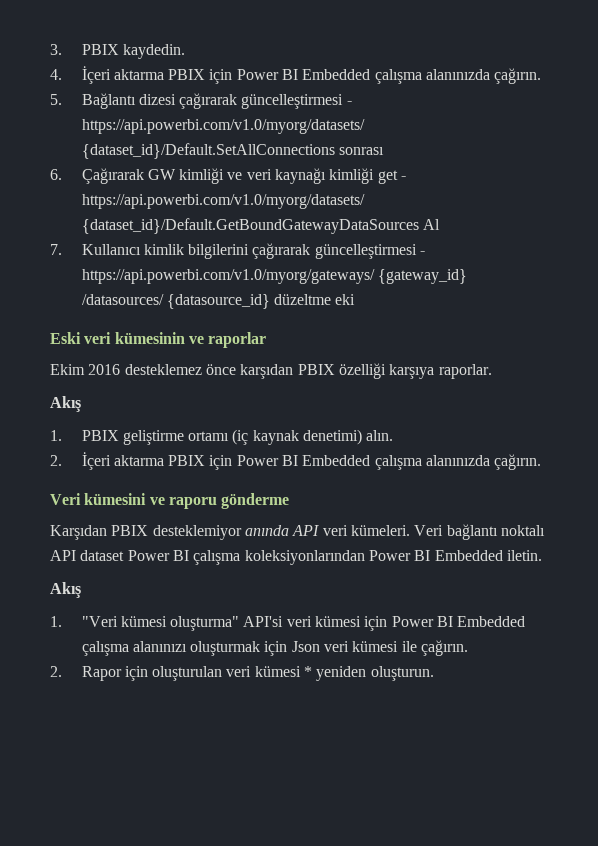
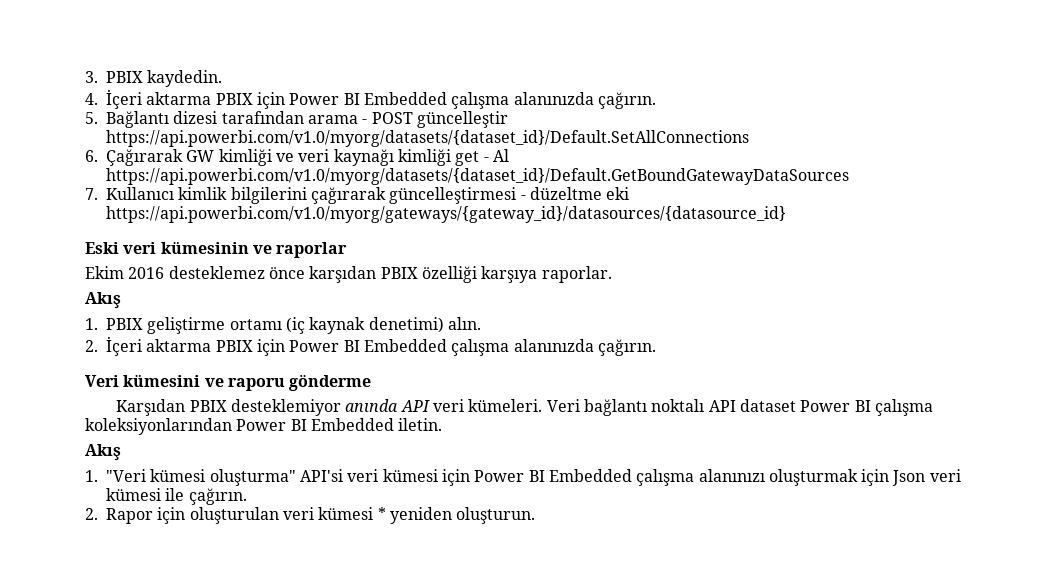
- 5. Bağlantı dizesi çağırarak güncelleştirmesi - https://api.powerbi.com/v1.0/myorg/datasets/ {dataset_id}/Default.SetAllConnections sonrası
+ 5. Bağlantı dizesi tarafından arama - POST güncelleştir https://api.powerbi.com/v1.0/myorg/datasets/{dataset_id}/Default.SetAllConnections
- 6. Çağırarak GW kimliği ve veri kaynağı kimliği get - https://api.powerbi.com/v1.0/myorg/datasets/ {dataset_id}/Default.GetBoundGatewayDataSources Al
+ 6. Çağırarak GW kimliği ve veri kaynağı kimliği get - Al https://api.powerbi.com/v1.0/myorg/datasets/{dataset_id}/Default.GetBoundGatewayDataSources
- 7. Kullanıcı kimlik bilgilerini çağırarak güncelleştirmesi - https://api.powerbi.com/v1.0/myorg/gateways/ {gateway_id} /datasources/ {datasource_id} düzeltme eki
+ 7. Kullanıcı kimlik bilgilerini çağırarak güncelleştirmesi - düzeltme eki https://api.powerbi.com/v1.0/myorg/gateways/{gateway_id}/datasources/{datasource_id}

